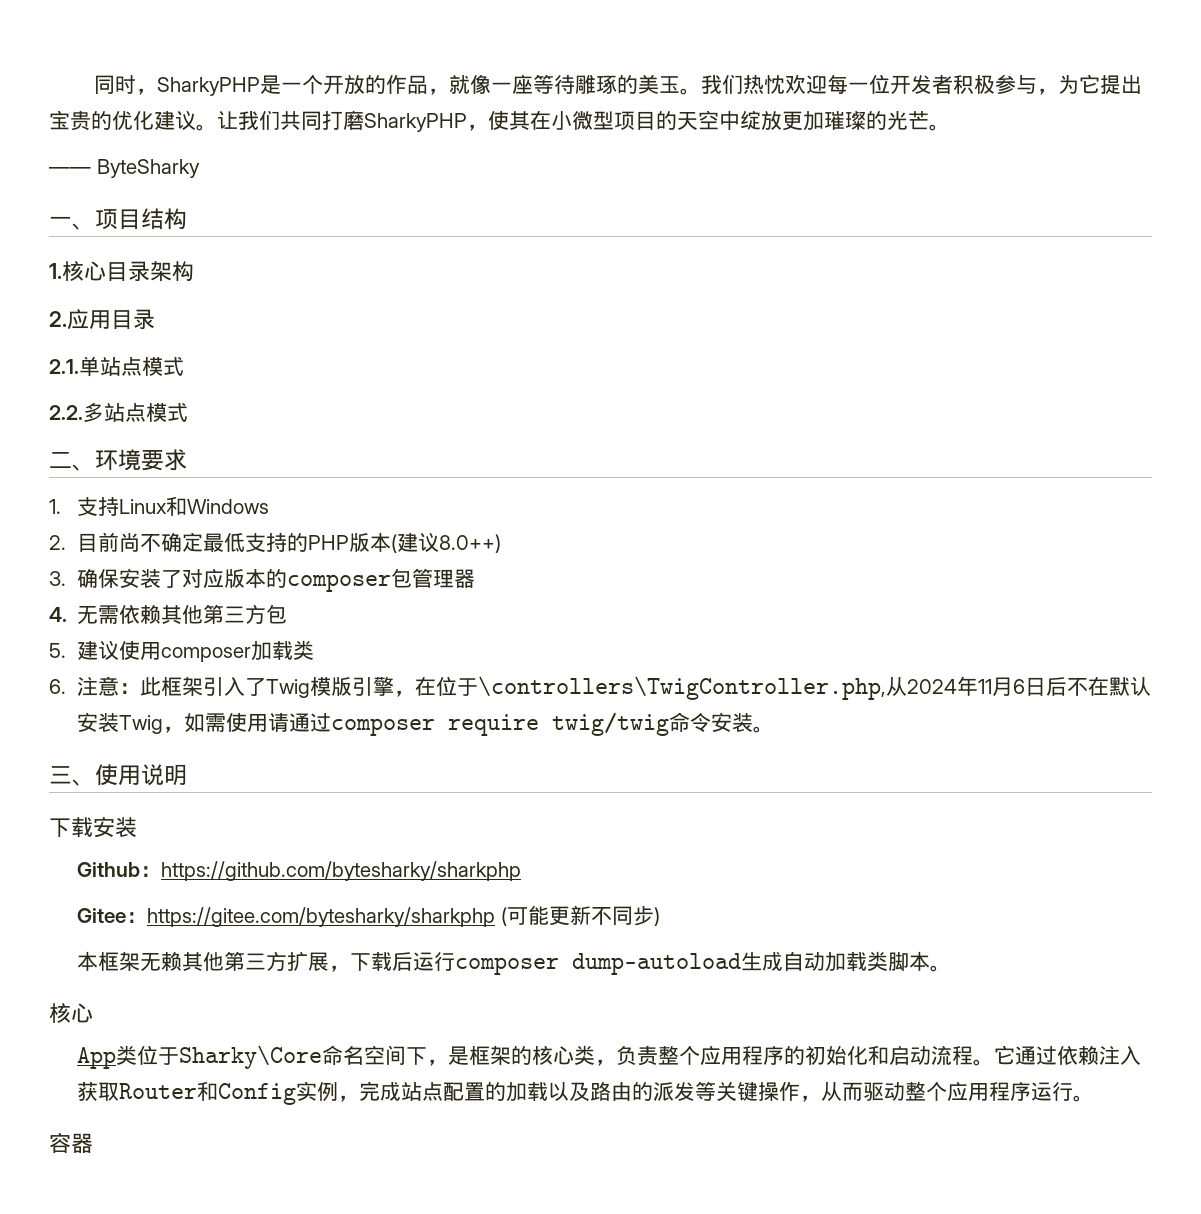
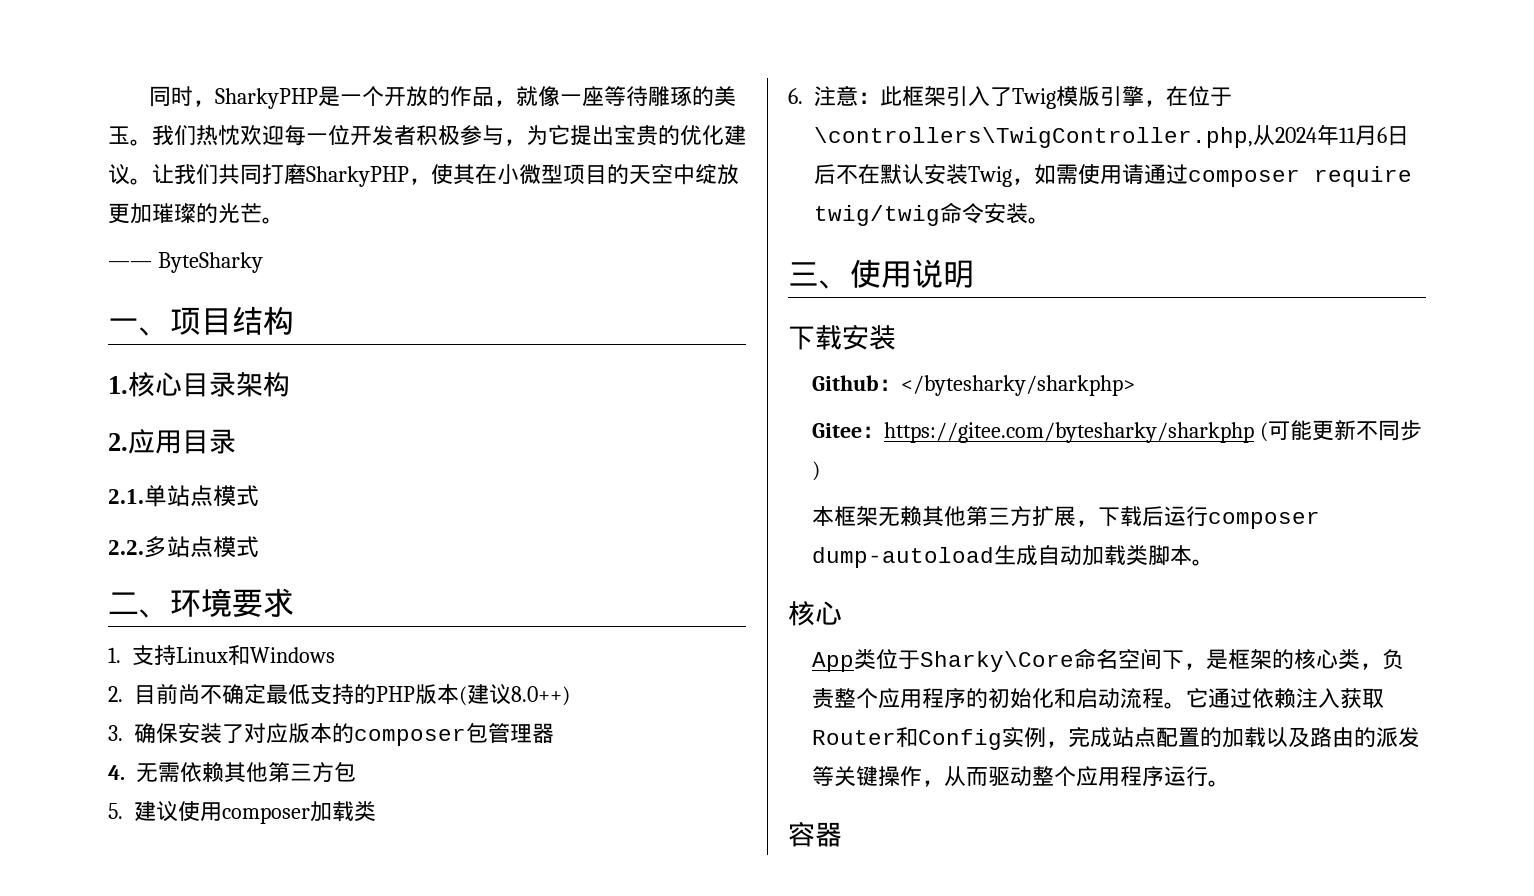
- Github：https://github.com/bytesharky/sharkphp
+ Github：</bytesharky/sharkphp>

